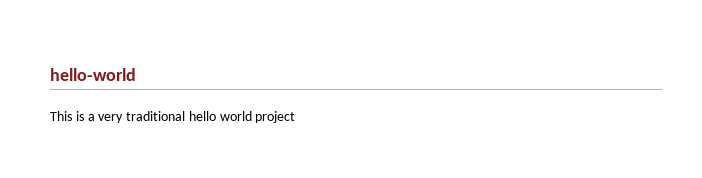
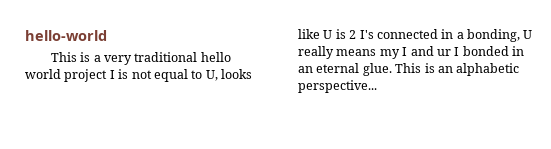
- This is a very traditional hello world project
+ This is a very traditional hello world project I is not equal to U, looks like U is 2 I's connected in a bonding, U really means my I and ur I bonded in an eternal glue. This is an alphabetic perspective...

